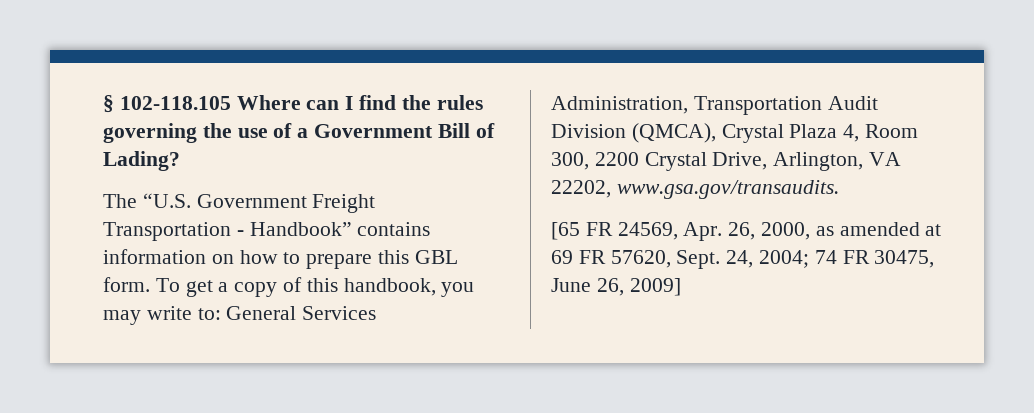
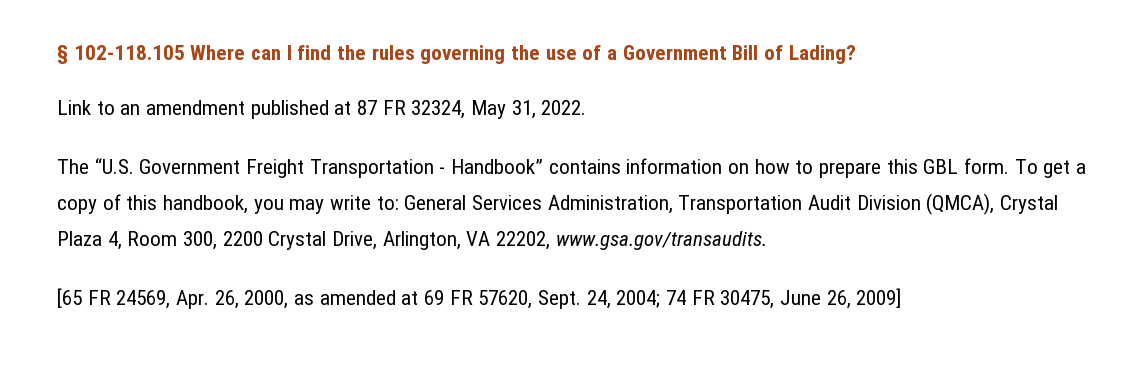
+ Link to an amendment published at 87 FR 32324, May 31, 2022.

